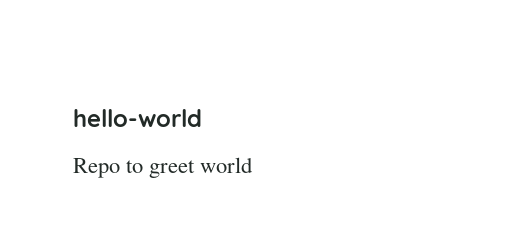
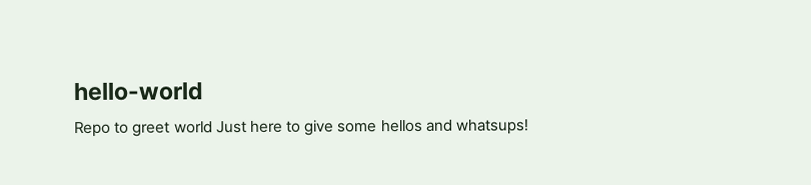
- Repo to greet world
+ Repo to greet world Just here to give some hellos and whatsups!

